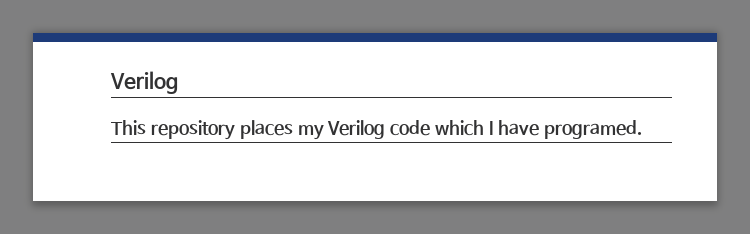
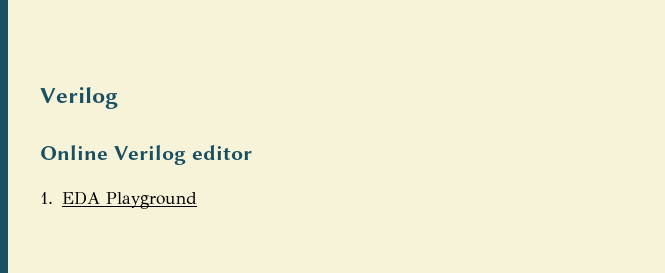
- This repository places my Verilog code which I have programed.
+ Online Verilog editor
+ 1. EDA Playground

